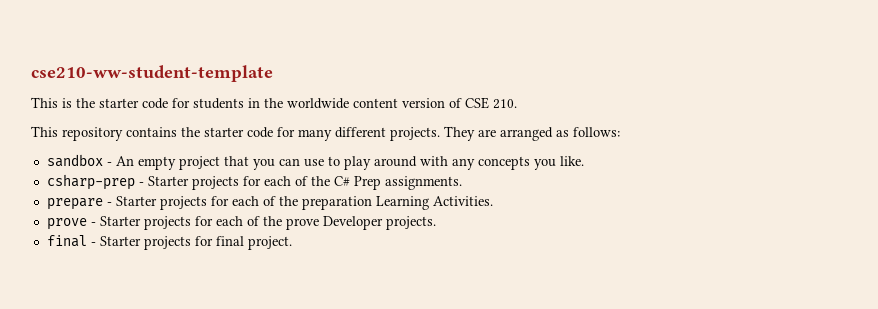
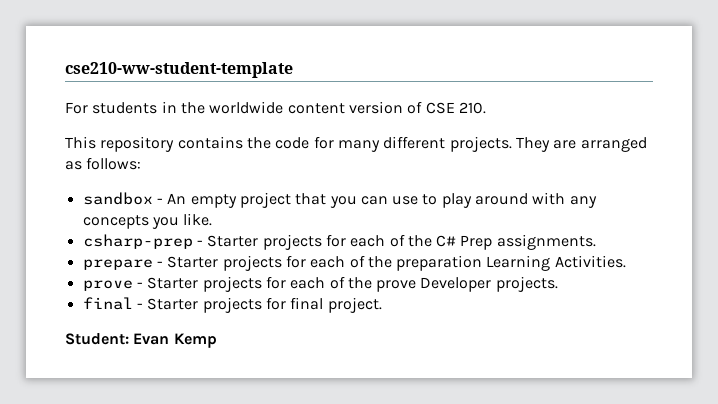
- This is the starter code for students in the worldwide content version of CSE 210.
+ For students in the worldwide content version of CSE 210.
- This repository contains the starter code for many different projects.
+ This repository contains the code for many different projects.
+ Student: Evan Kemp

